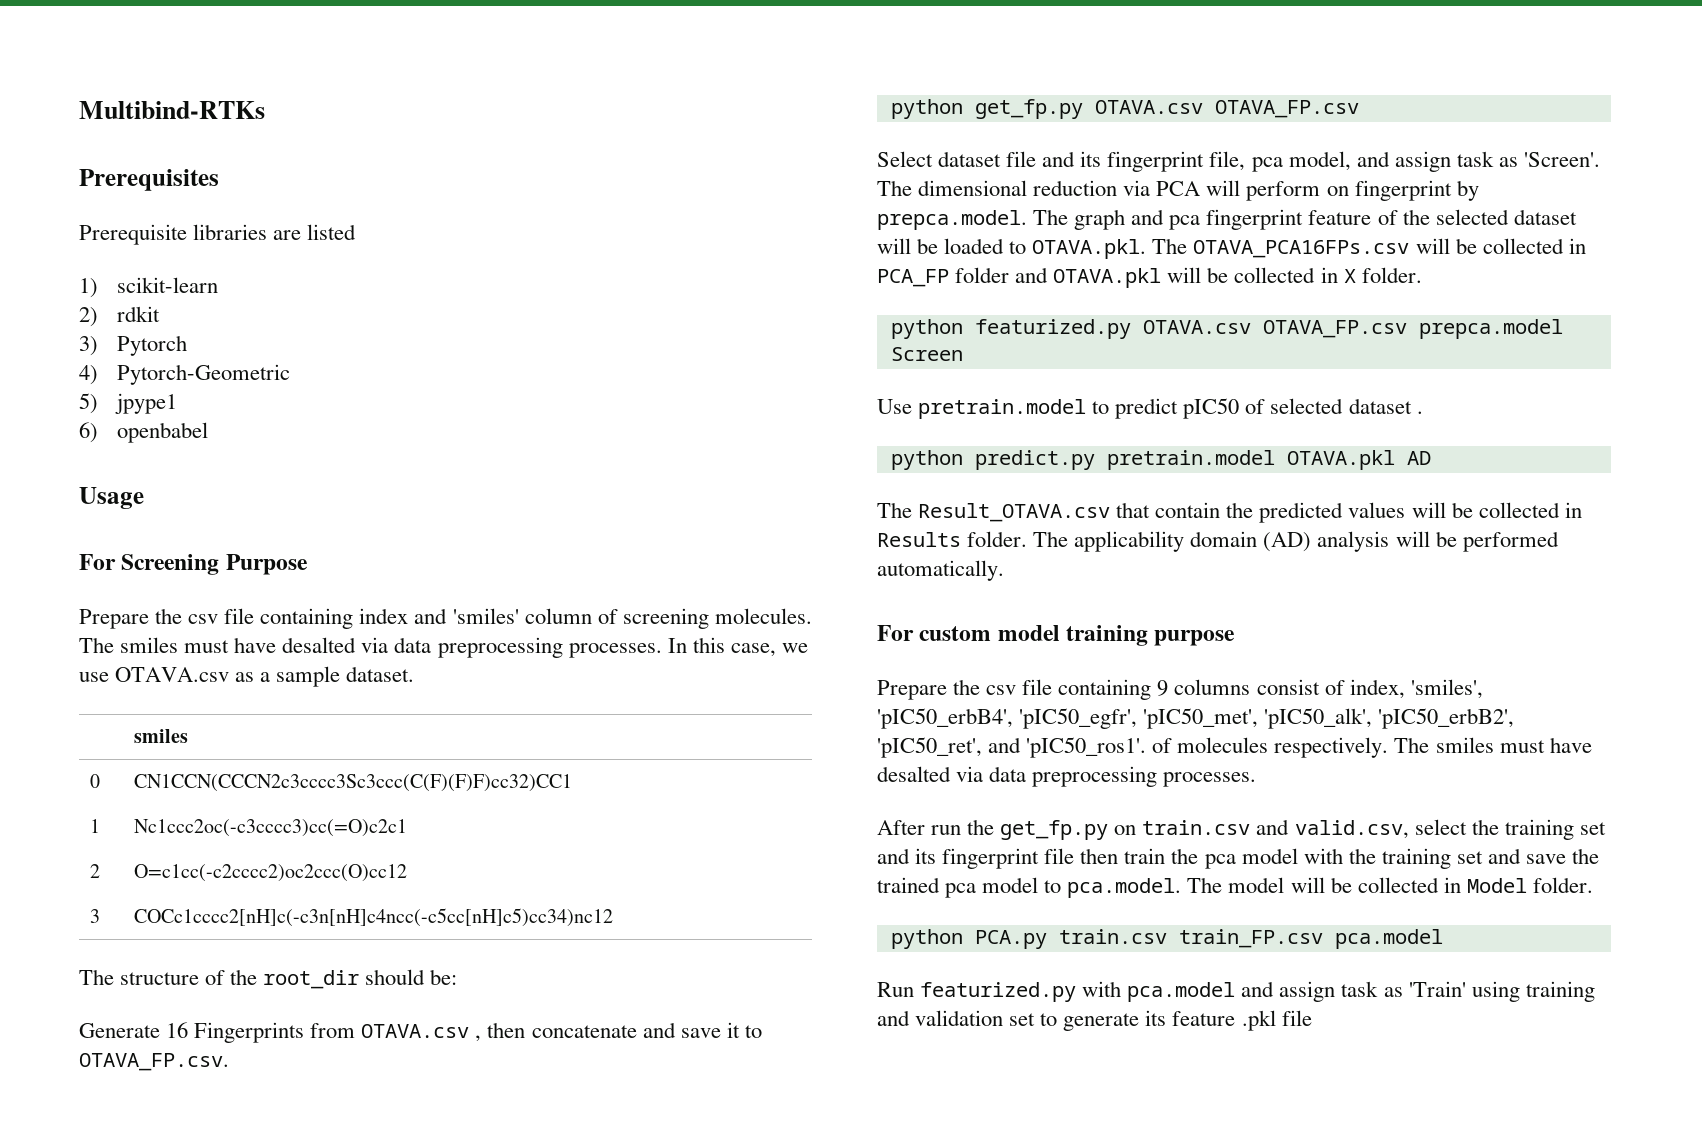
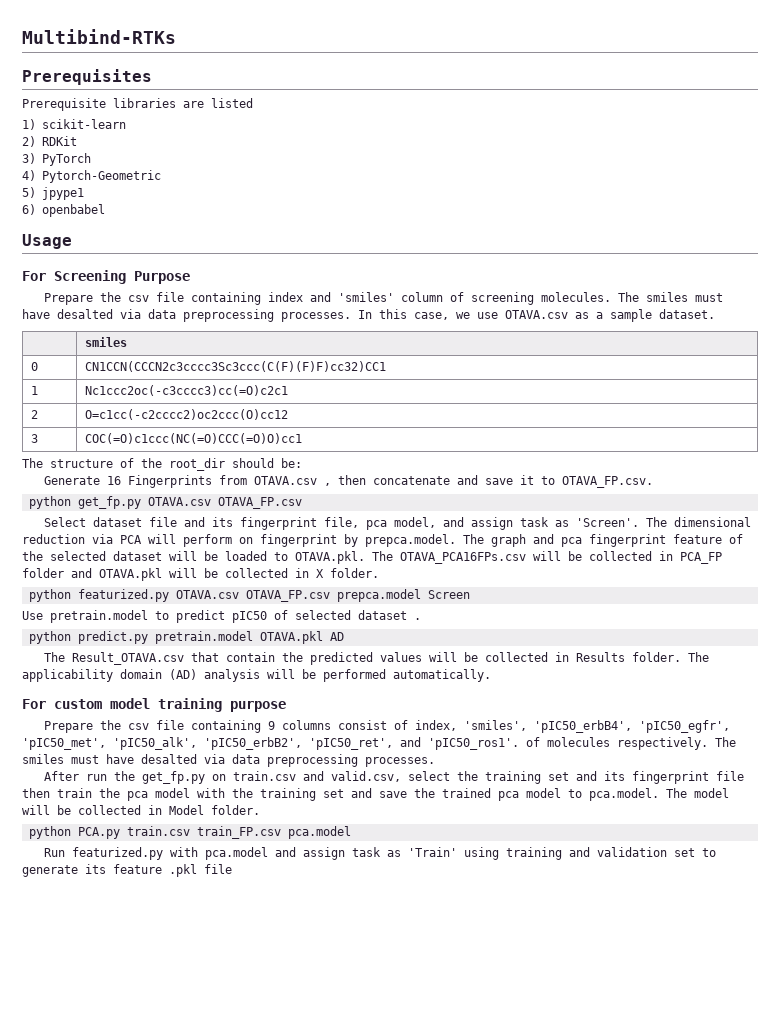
- 2) rdkit
+ 2) RDKit
- 3) Pytorch
+ 3) PyTorch
- 3 | COCc1cccc2[nH]c(-c3n[nH]c4ncc(-c5cc[nH]c5)cc34)nc12
+ 3 | COC(=O)c1ccc(NC(=O)CCC(=O)O)cc1

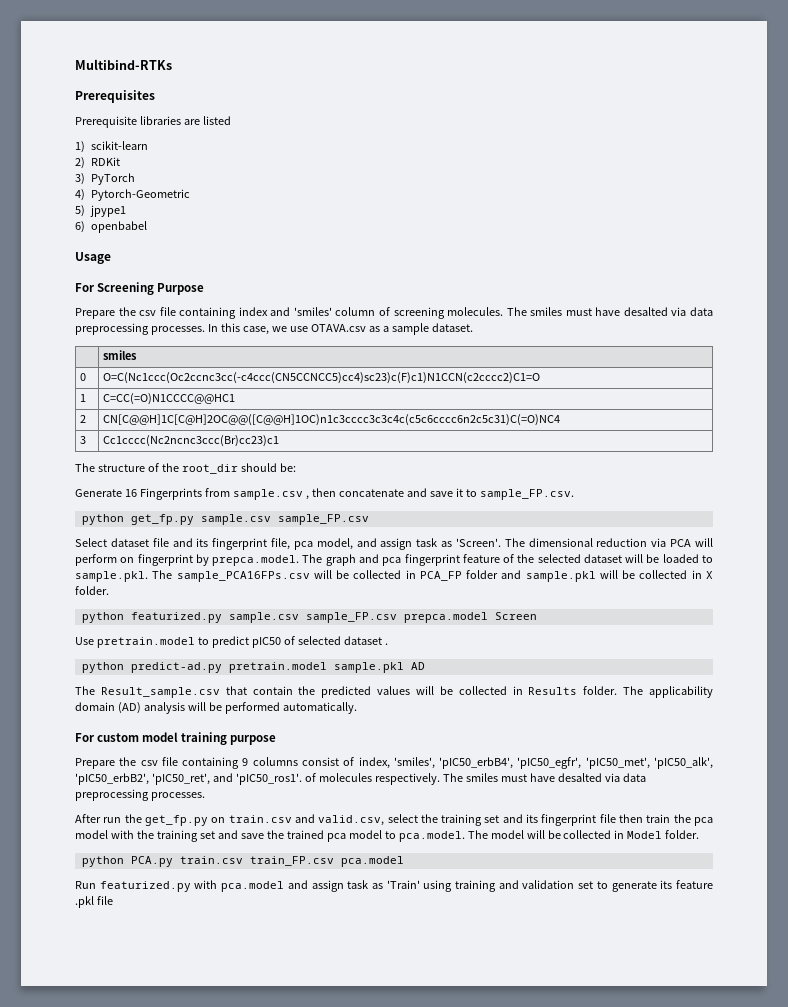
- 0 | CN1CCN(CCCN2c3cccc3Sc3ccc(C(F)(F)F)cc32)CC1
+ 0 | O=C(Nc1ccc(Oc2ccnc3cc(-c4ccc(CN5CCNCC5)cc4)sc23)c(F)c1)N1CCN(c2cccc2)C1=O
- 1 | Nc1ccc2oc(-c3cccc3)cc(=O)c2c1
+ 1 | C=CC(=O)N1CCCC@@HC1
- 2 | O=c1cc(-c2cccc2)oc2ccc(O)cc12
+ 2 | CN[C@@H]1C[C@H]2OC@@([C@@H]1OC)n1c3cccc3c3c4c(c5c6cccc6n2c5c31)C(=O)NC4
- 3 | COC(=O)c1ccc(NC(=O)CCC(=O)O)cc1
+ 3 | Cc1cccc(Nc2ncnc3ccc(Br)cc23)c1
- Generate 16 Fingerprints from OTAVA.csv , then concatenate and save it to OTAVA_FP.csv.
+ Generate 16 Fingerprints from sample.csv , then concatenate and save it to sample_FP.csv.
- python get_fp.py OTAVA.csv OTAVA_FP.csv
+ python get_fp.py sample.csv sample_FP.csv
- The dimensional reduction via PCA will perform on fingerprint by prepca.model. The graph and pca fingerprint feature of the selected dataset will be loaded to OTAVA.pkl. The OTAVA_PCA16FPs.csv will be collected in PCA_FP folder and OTAVA.pkl will be collected in X folder.
+ The dimensional reduction via PCA will perform on fingerprint by prepca.model. The graph and pca fingerprint feature of the selected dataset will be loaded to sample.pkl. The sample_PCA16FPs.csv will be collected in PCA_FP folder and sample.pkl will be collected in X folder.
- python featurized.py OTAVA.csv OTAVA_FP.csv prepca.model Screen
+ python featurized.py sample.csv sample_FP.csv prepca.model Screen
- python predict.py pretrain.model OTAVA.pkl AD
+ python predict-ad.py pretrain.model sample.pkl AD
- The Result_OTAVA.csv that contain the predicted values will be collected in Results folder.
+ The Result_sample.csv that contain the predicted values will be collected in Results folder.

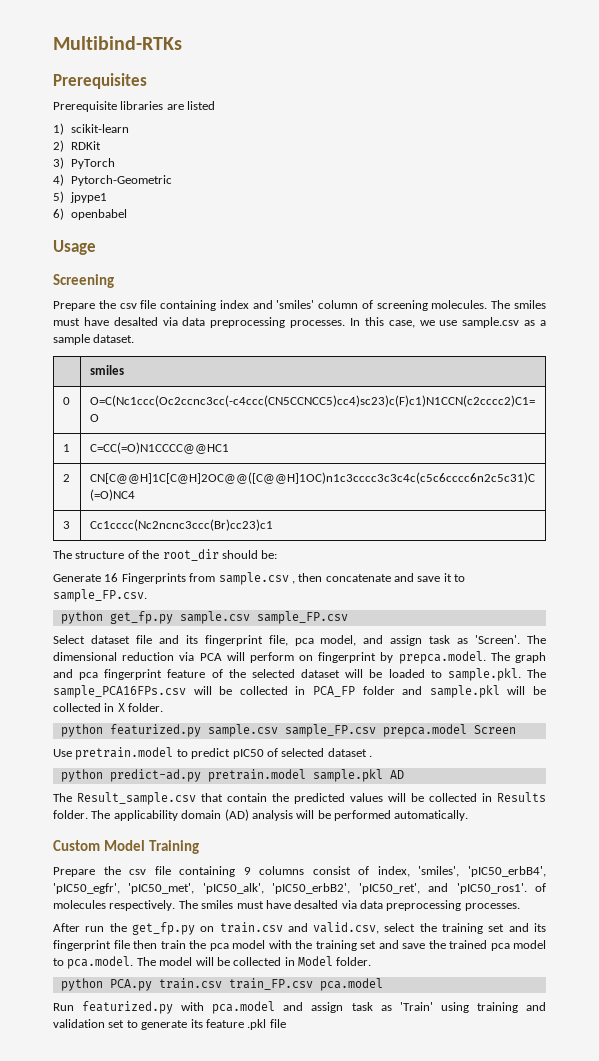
- For Screening Purpose
+ Screening
- In this case, we use OTAVA.csv as a sample dataset.
+ In this case, we use sample.csv as a sample dataset.
- For custom model training purpose
+ Custom Model Training

